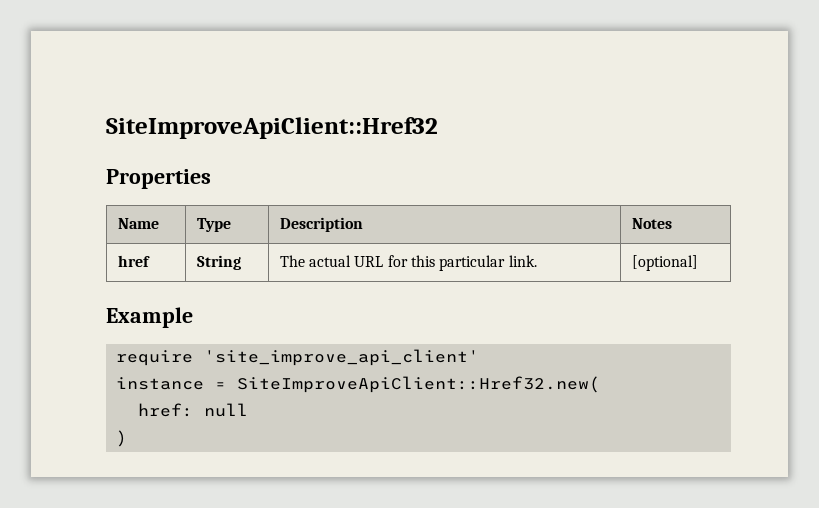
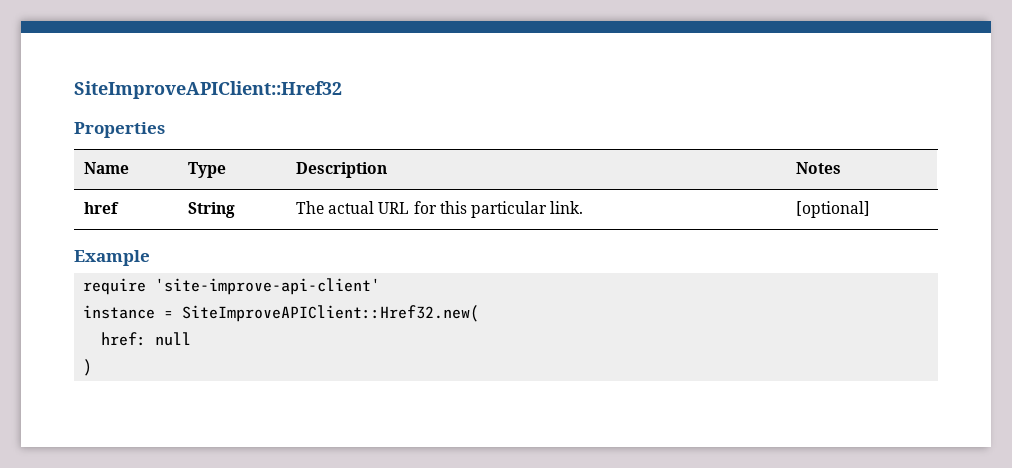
- SiteImproveApiClient::Href32
+ SiteImproveAPIClient::Href32
- require 'site_improve_api_client'
+ require 'site-improve-api-client'
- instance = SiteImproveApiClient::Href32.new(
+ instance = SiteImproveAPIClient::Href32.new(

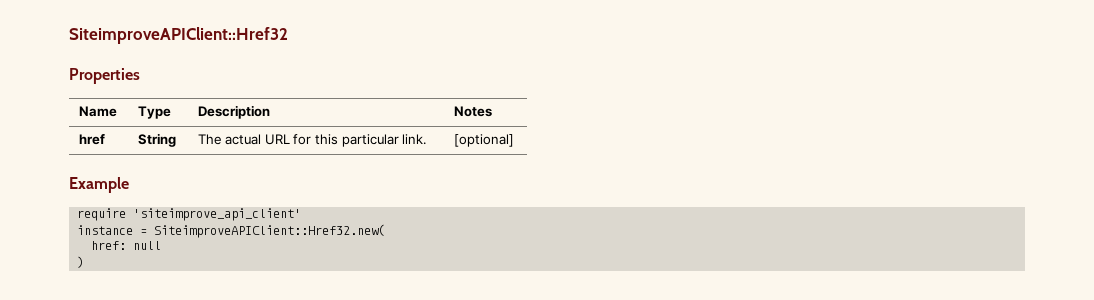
- SiteImproveAPIClient::Href32
+ SiteimproveAPIClient::Href32
- require 'site-improve-api-client'
+ require 'siteimprove_api_client'
- instance = SiteImproveAPIClient::Href32.new(
+ instance = SiteimproveAPIClient::Href32.new(

